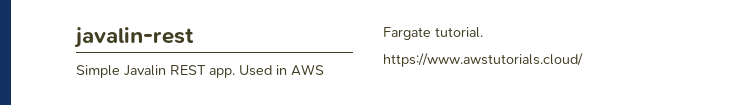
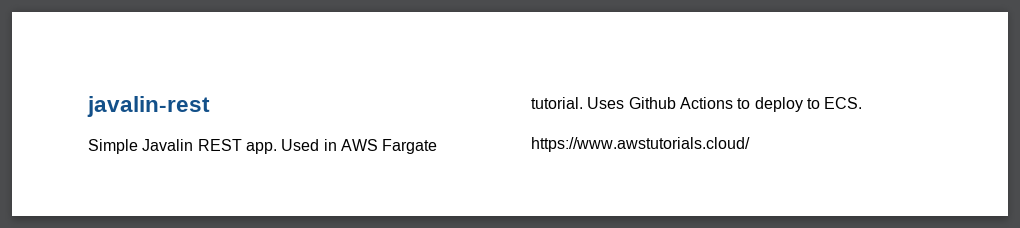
+ Uses Github Actions to deploy to ECS.

